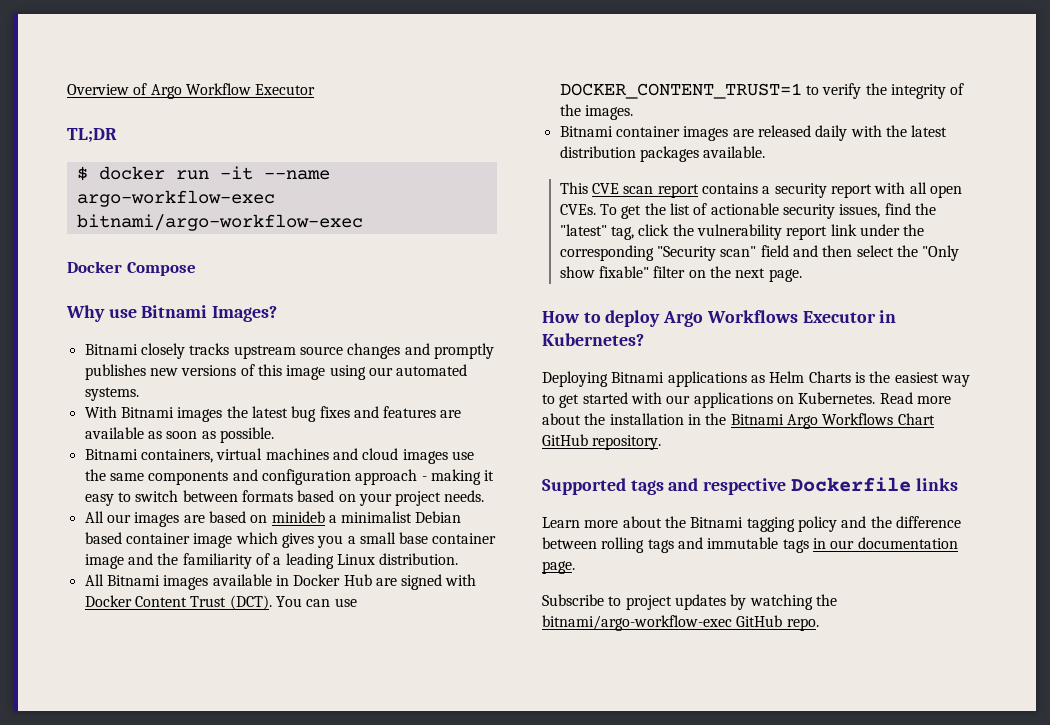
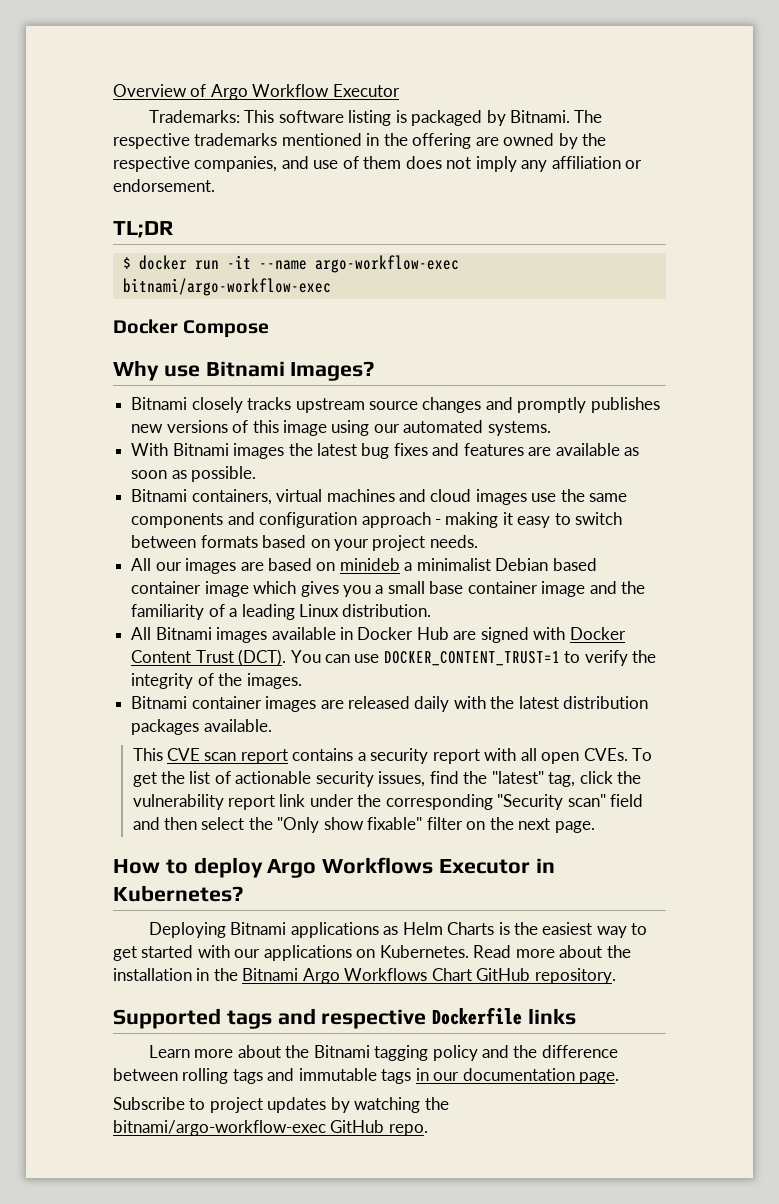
+ Trademarks: This software listing is packaged by Bitnami. The respective trademarks mentioned in the offering are owned by the respective companies, and use of them does not imply any affiliation or endorsement.

